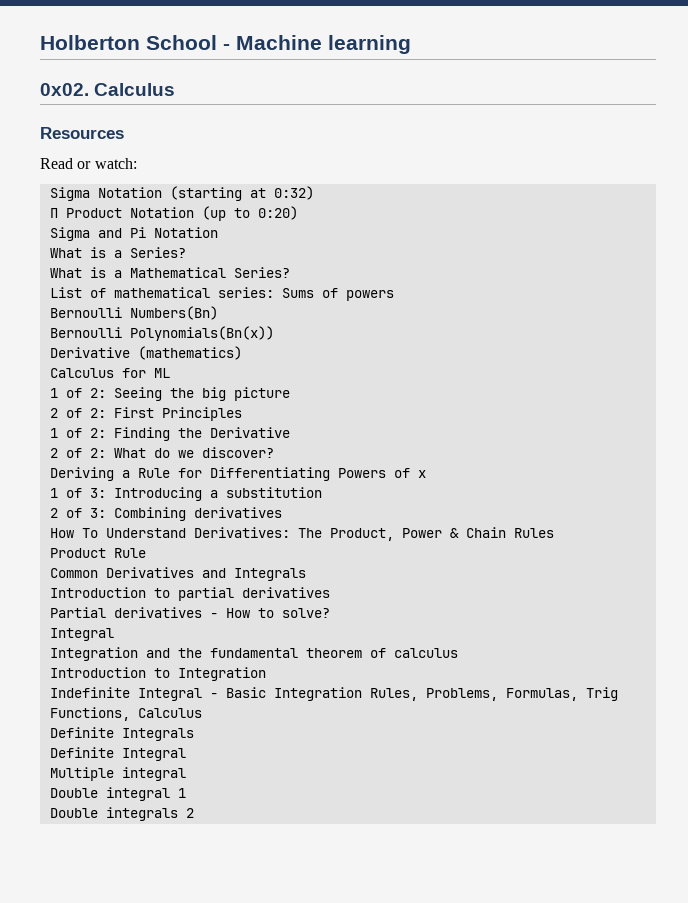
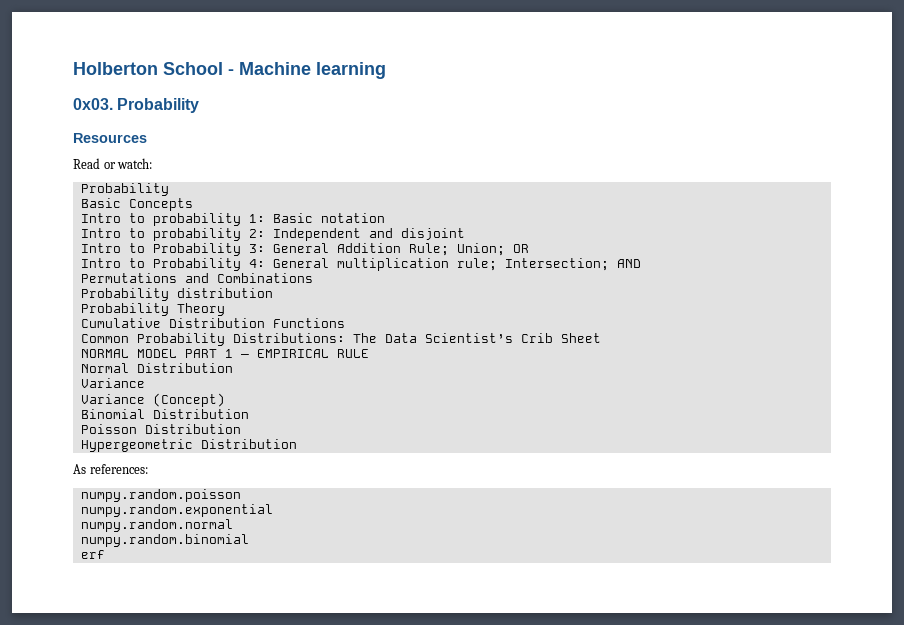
- 0x02. Calculus
+ 0x03. Probability
  Read or watch:
- Sigma Notation (starting at 0:32)
- Π Product Notation (up to 0:20)
- Sigma and Pi Notation
- What is a Series?
- What is a Mathematical Series?
- List of mathematical series: Sums of powers
- Bernoulli Numbers(Bn)
- Bernoulli Polynomials(Bn(x))
- Derivative (mathematics)
- Calculus for ML
- 1 of 2: Seeing the big picture
- 2 of 2: First Principles
- 1 of 2: Finding the Derivative
- 2 of 2: What do we discover?
- Deriving a Rule for Differentiating Powers of x
- 1 of 3: Introducing a substitution
- 2 of 3: Combining derivatives
- How To Understand Derivatives: The Product, Power & Chain Rules
- Product Rule
- Common Derivatives and Integrals
- Introduction to partial derivatives
- Partial derivatives - How to solve?
- Integral
- Integration and the fundamental theorem of calculus
- Introduction to Integration
- Indefinite Integral - Basic Integration Rules, Problems, Formulas, Trig Functions, Calculus
- Definite Integrals
- Definite Integral
- Multiple integral
- Double integral 1
- Double integrals 2
+ Probability
+ Basic Concepts
+ Intro to probability 1: Basic notation
+ Intro to probability 2: Independent and disjoint
+ Intro to Probability 3: General Addition Rule; Union; OR
+ Intro to Probability 4: General multiplication rule; Intersection; AND
+ Permutations and Combinations
+ Probability distribution
+ Probability Theory
+ Cumulative Distribution Functions
+ Common Probability Distributions: The Data Scientist’s Crib Sheet
+ NORMAL MODEL PART 1 — EMPIRICAL RULE
+ Normal Distribution
+ Variance
+ Variance (Concept)
+ Binomial Distribution
+ Poisson Distribution
+ Hypergeometric Distribution
+ As references:
+ numpy.random.poisson
+ numpy.random.exponential
+ numpy.random.normal
+ numpy.random.binomial
+ erf

